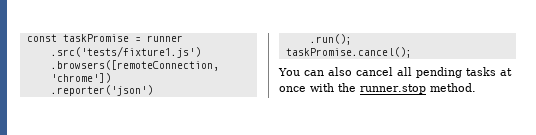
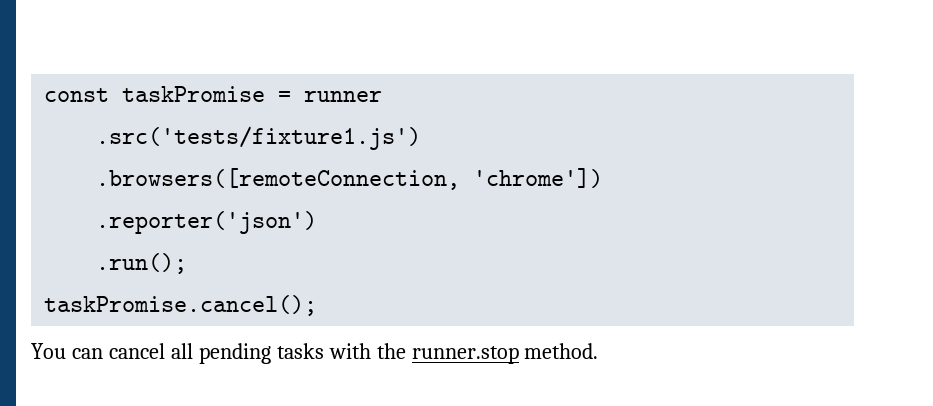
- You can also cancel all pending tasks at once with the runner.stop method.
+ You can cancel all pending tasks with the runner.stop method.

